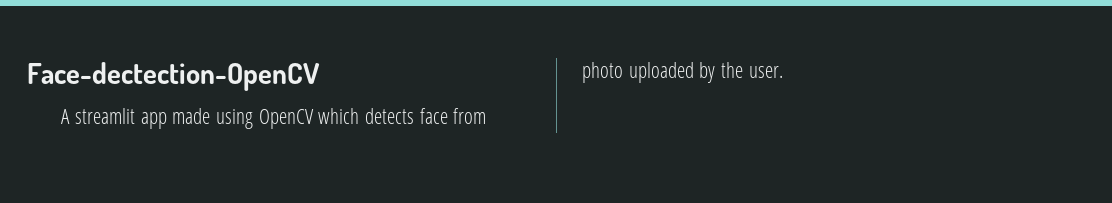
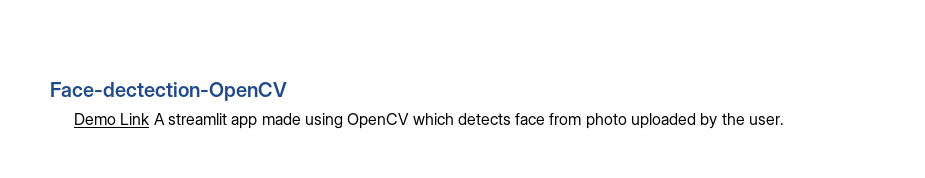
- A streamlit app made using OpenCV which detects face from photo uploaded by the user.
+ Demo Link A streamlit app made using OpenCV which detects face from photo uploaded by the user.

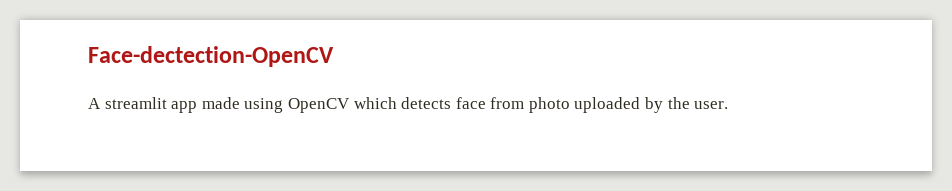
- Demo Link A streamlit app made using OpenCV which detects face from photo uploaded by the user.
+ A streamlit app made using OpenCV which detects face from photo uploaded by the user.

